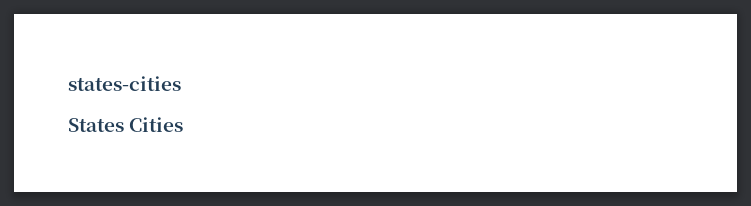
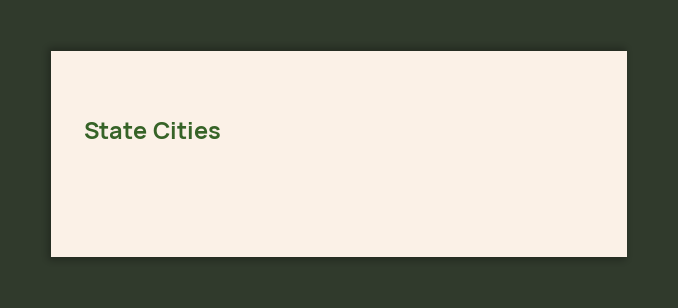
- states-cities
- States Cities
+ State Cities

